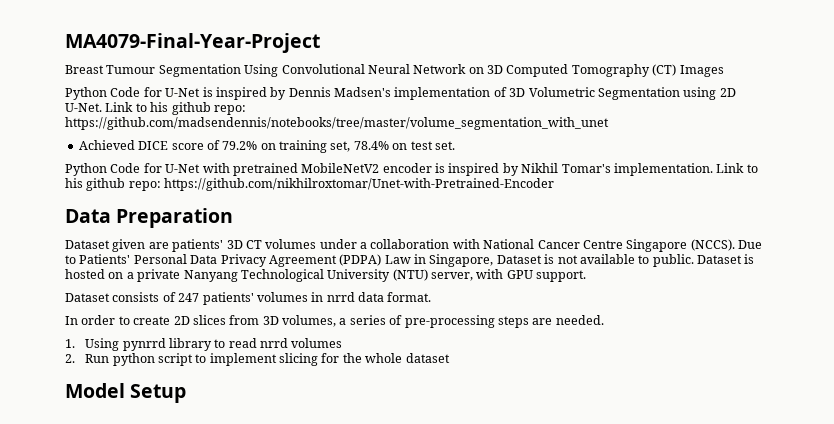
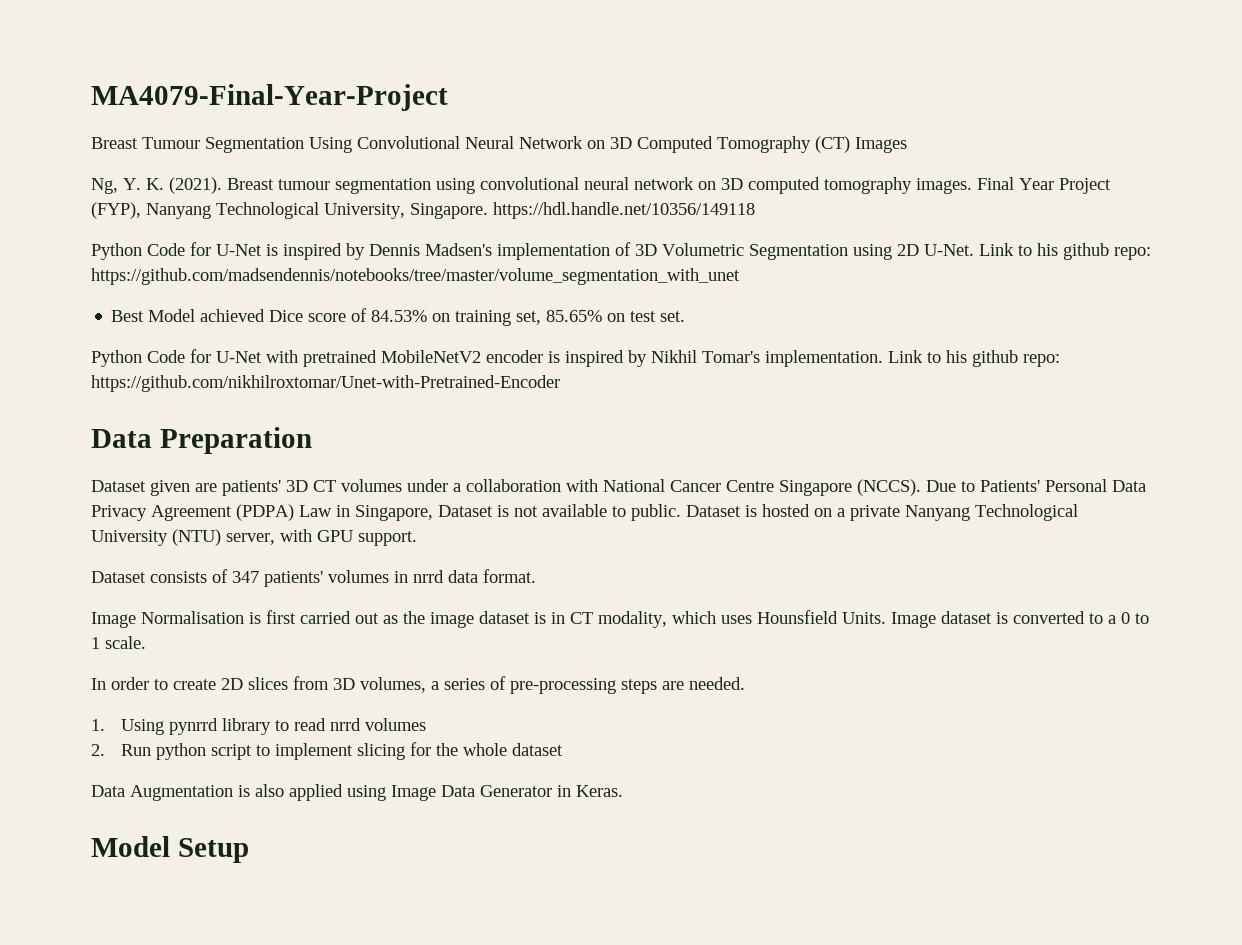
+ Ng, Y. K. (2021). Breast tumour segmentation using convolutional neural network on 3D computed tomography images. Final Year Project (FYP), Nanyang Technological University, Singapore. https://hdl.handle.net/10356/149118
- Achieved DICE score of 79.2% on training set, 78.4% on test set.
+ Best Model achieved Dice score of 84.53% on training set, 85.65% on test set.
- Dataset consists of 247 patients' volumes in nrrd data format.
+ Dataset consists of 347 patients' volumes in nrrd data format.
+ Image Normalisation is first carried out as the image dataset is in CT modality, which uses Hounsfield Units. Image dataset is converted to a 0 to 1 scale.
+ Data Augmentation is also applied using Image Data Generator in Keras.

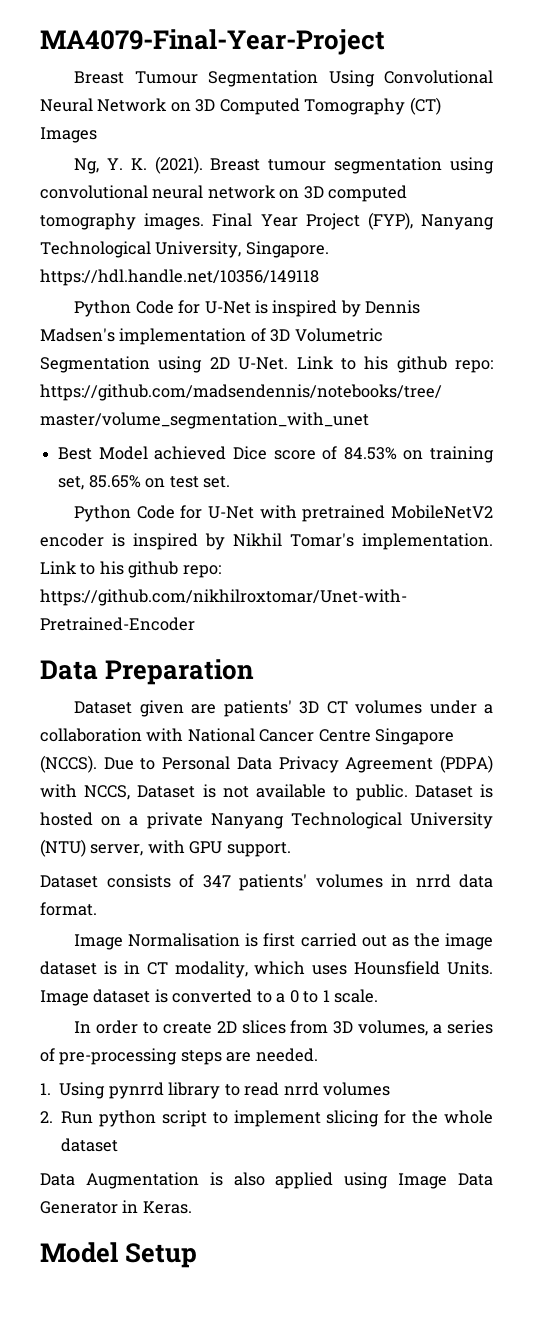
- Due to Patients' Personal Data Privacy Agreement (PDPA) Law in Singapore, Dataset is not available to public.
+ Due to Personal Data Privacy Agreement (PDPA) with NCCS, Dataset is not available to public.

